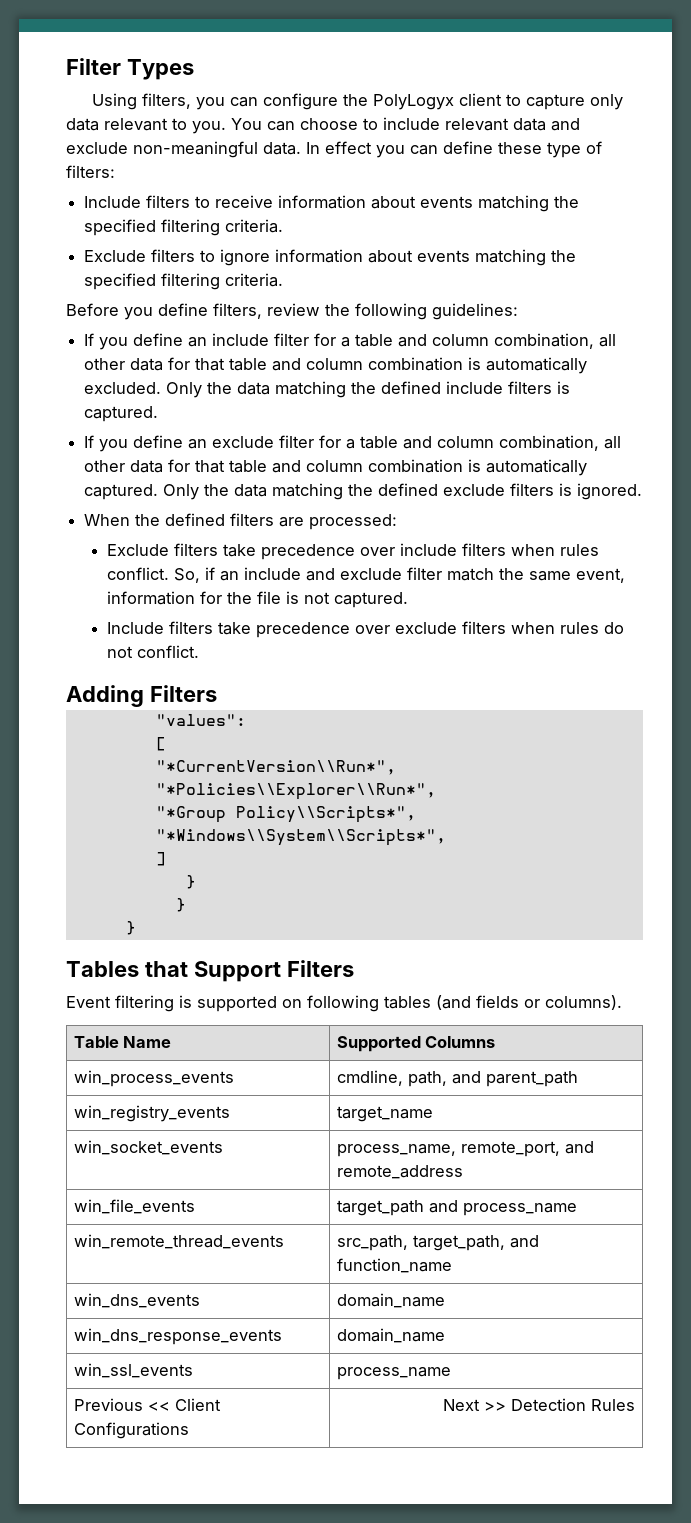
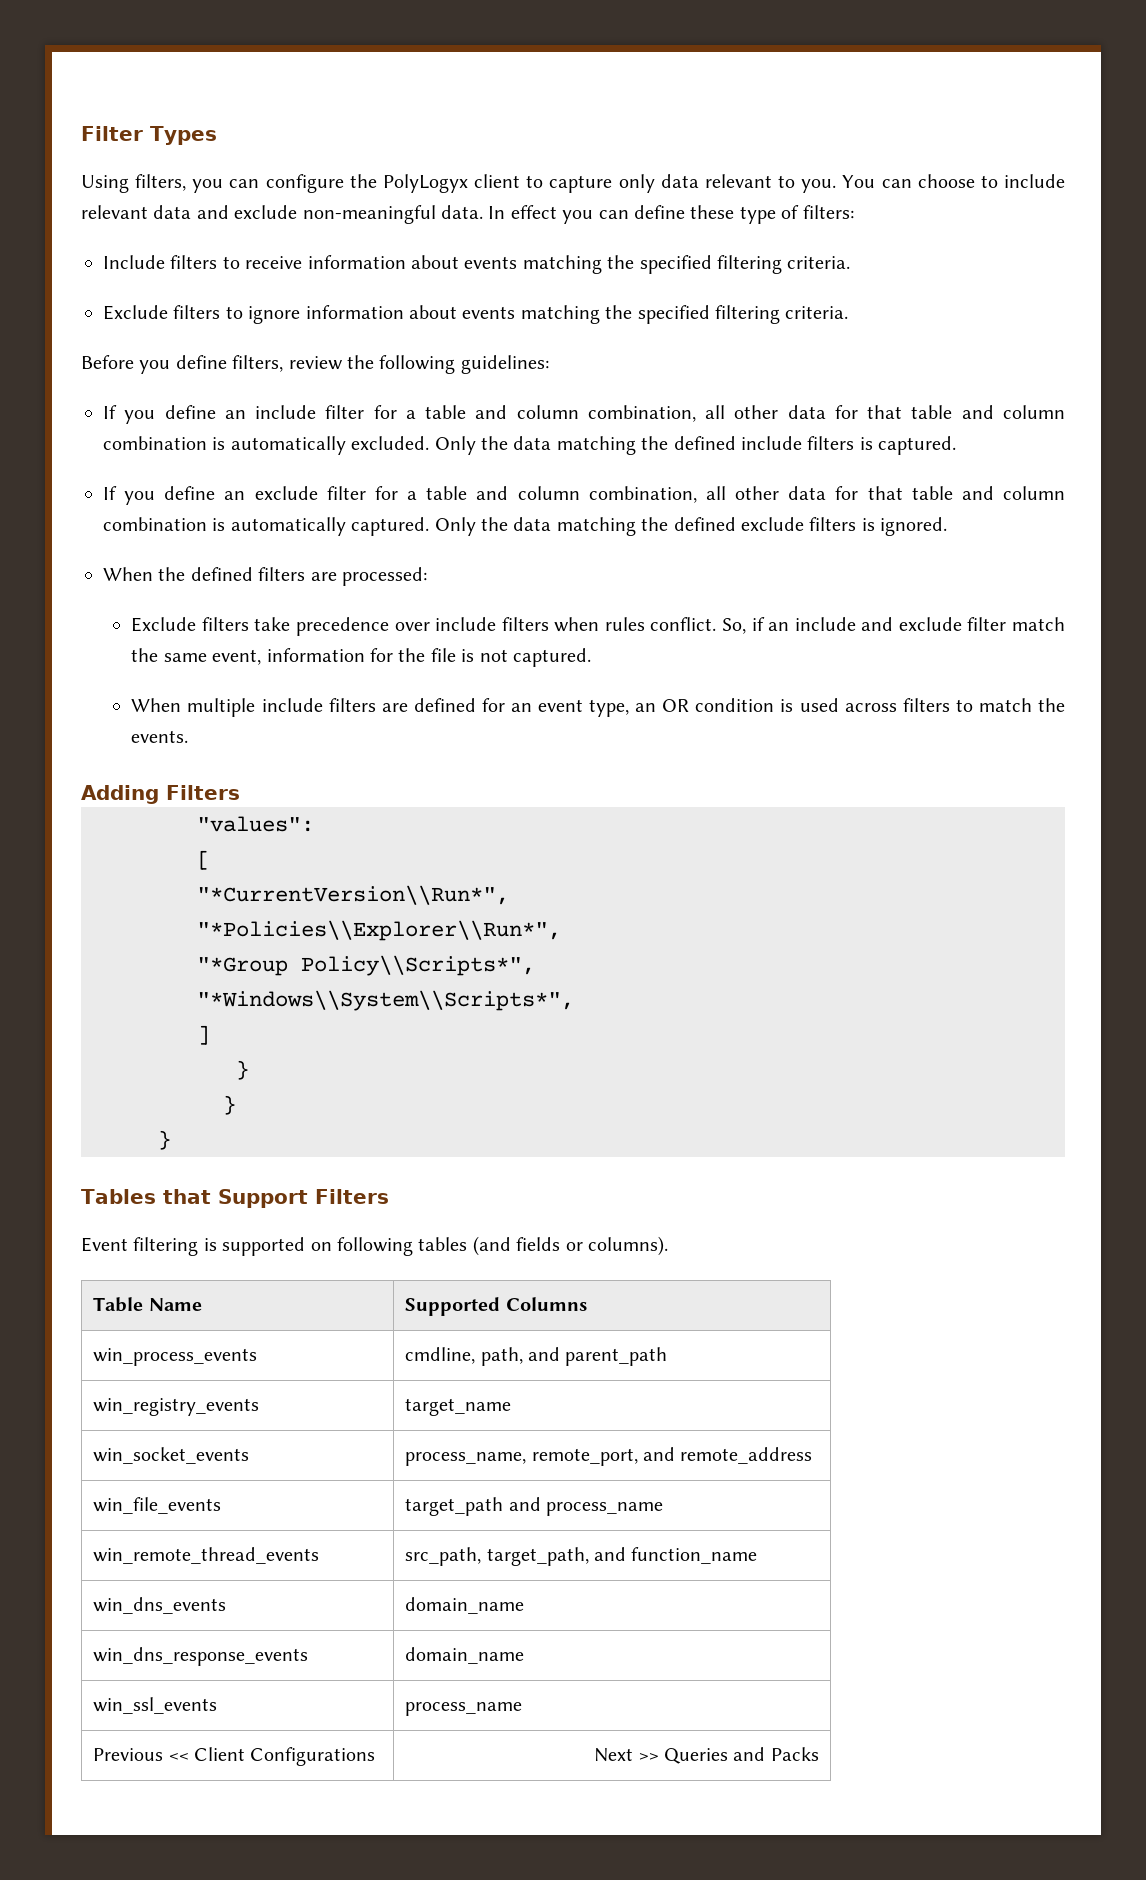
- Include filters take precedence over exclude filters when rules do not conflict.
+ When multiple include filters are defined for an event type, an OR condition is used across filters to match the events.
- Previous << Client Configurations | Next >> Detection Rules
+ Previous << Client Configurations | Next >> Queries and Packs

